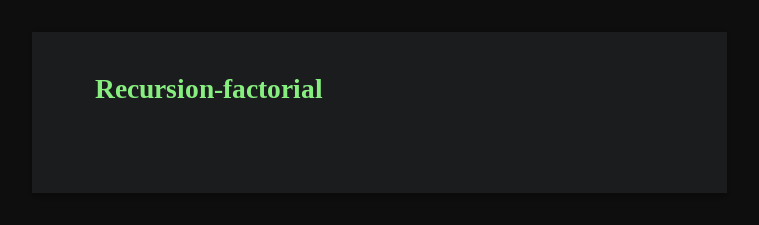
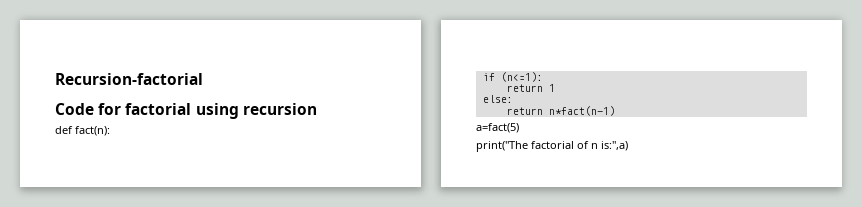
+ Code for factorial using recursion
+ def fact(n):
+ if (n<=1):
+ return 1
+ else:
+ return n*fact(n-1)
+ a=fact(5)
+ print("The factorial of n is:",a)

